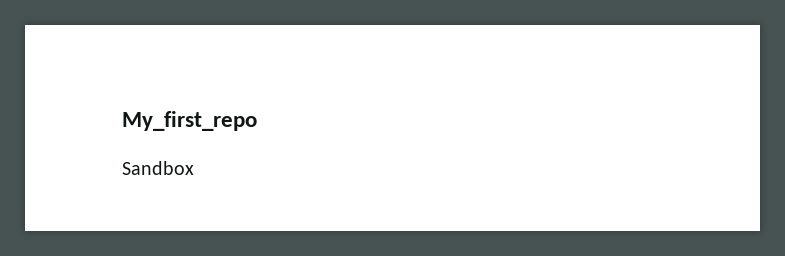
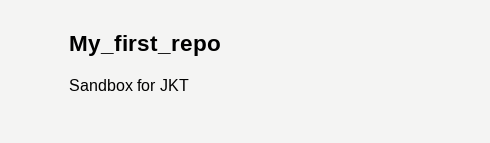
- Sandbox
+ Sandbox for JKT

